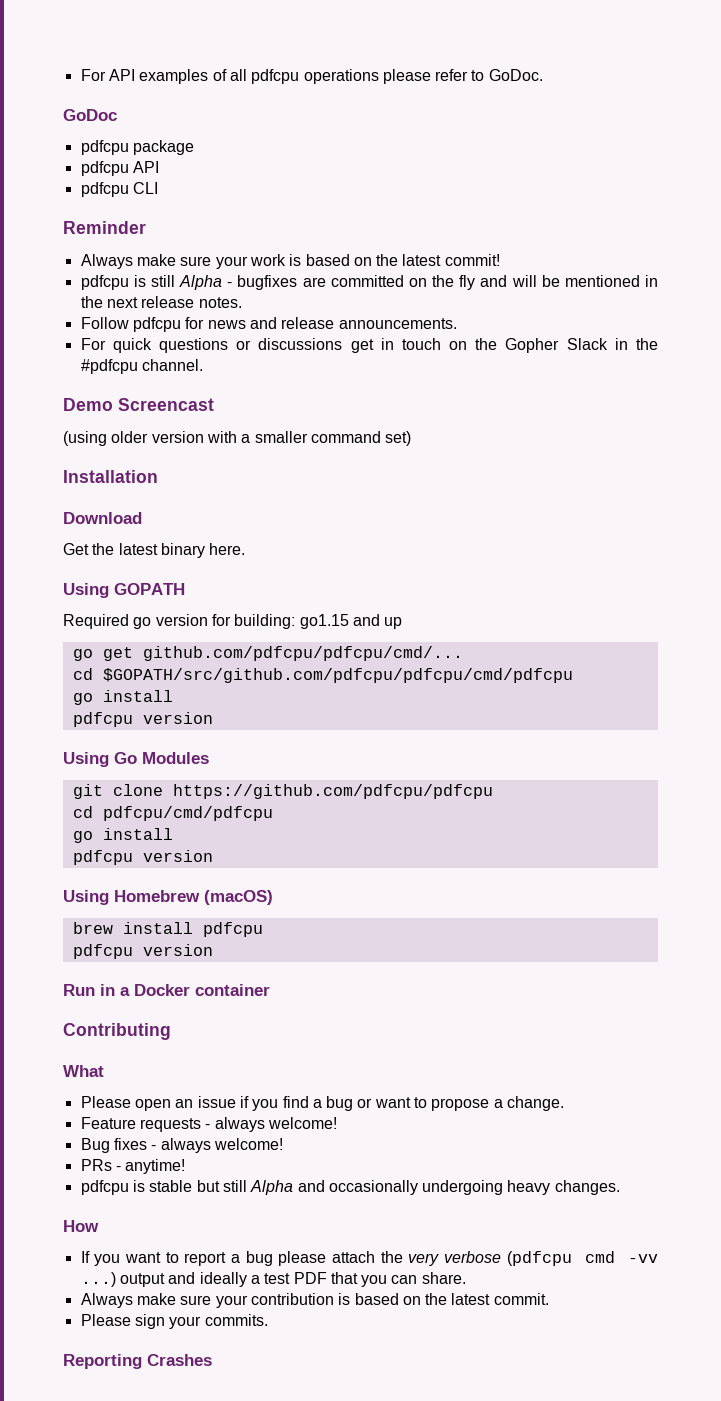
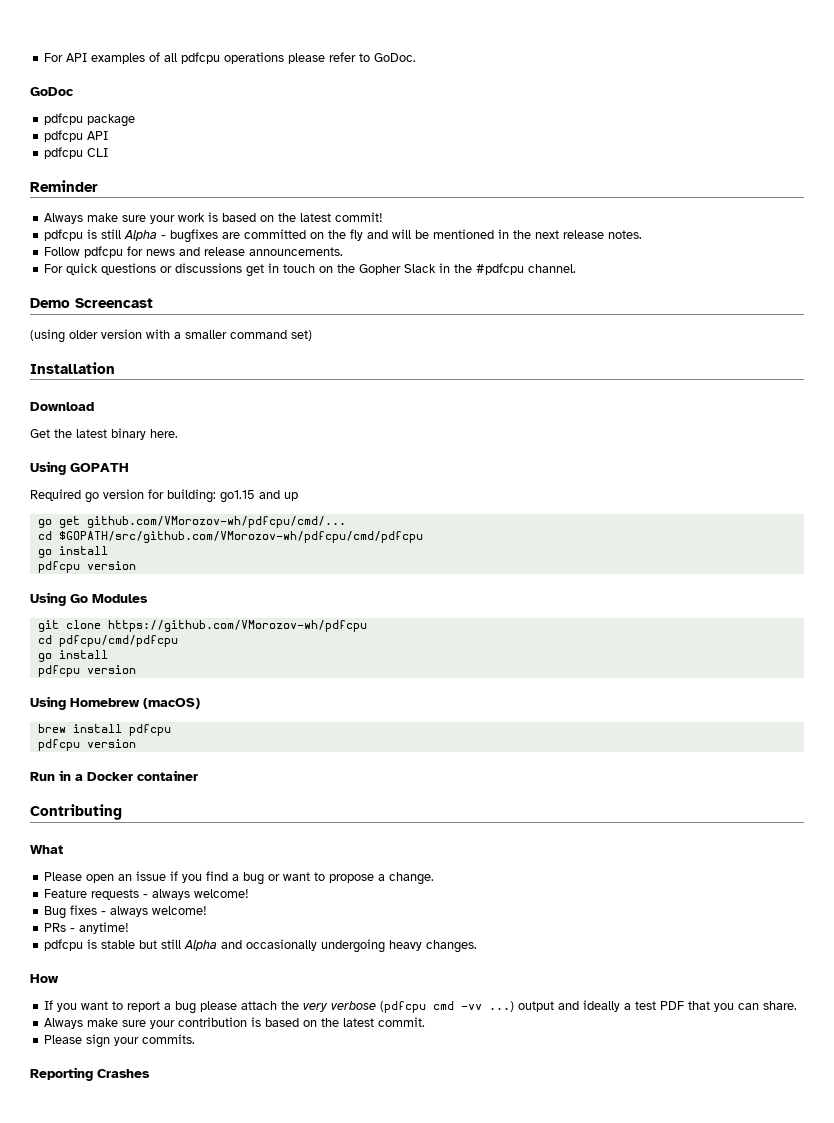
- go get github.com/pdfcpu/pdfcpu/cmd/...
- cd $GOPATH/src/github.com/pdfcpu/pdfcpu/cmd/pdfcpu
+ go get github.com/VMorozov-wh/pdfcpu/cmd/...
+ cd $GOPATH/src/github.com/VMorozov-wh/pdfcpu/cmd/pdfcpu
- git clone https://github.com/pdfcpu/pdfcpu
+ git clone https://github.com/VMorozov-wh/pdfcpu

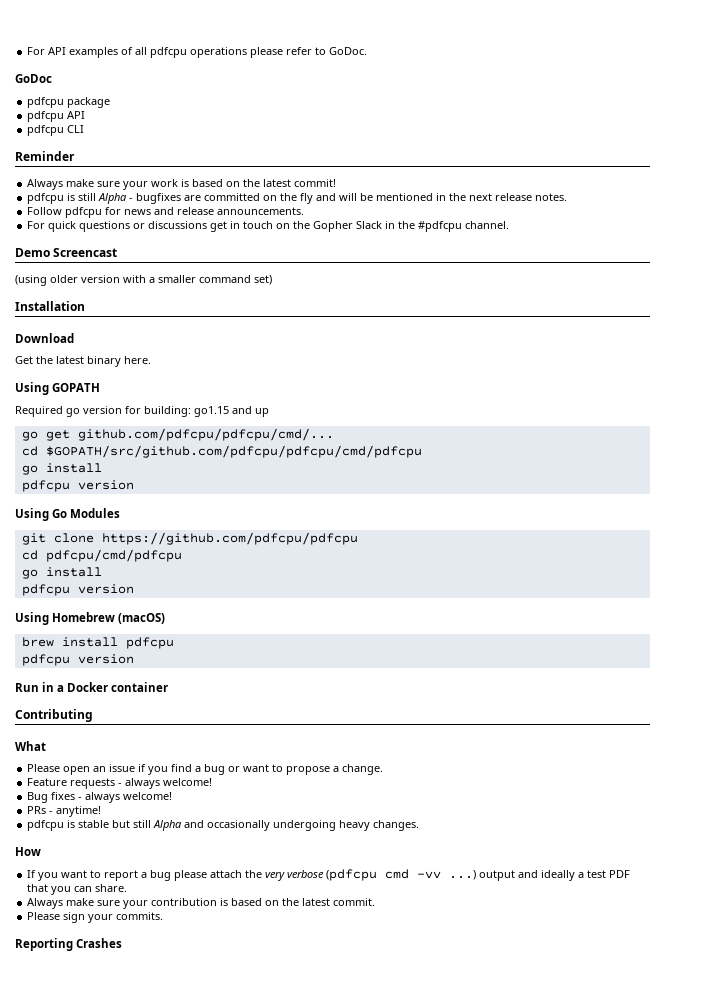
- go get github.com/VMorozov-wh/pdfcpu/cmd/...
- cd $GOPATH/src/github.com/VMorozov-wh/pdfcpu/cmd/pdfcpu
+ go get github.com/pdfcpu/pdfcpu/cmd/...
+ cd $GOPATH/src/github.com/pdfcpu/pdfcpu/cmd/pdfcpu
- git clone https://github.com/VMorozov-wh/pdfcpu
+ git clone https://github.com/pdfcpu/pdfcpu

